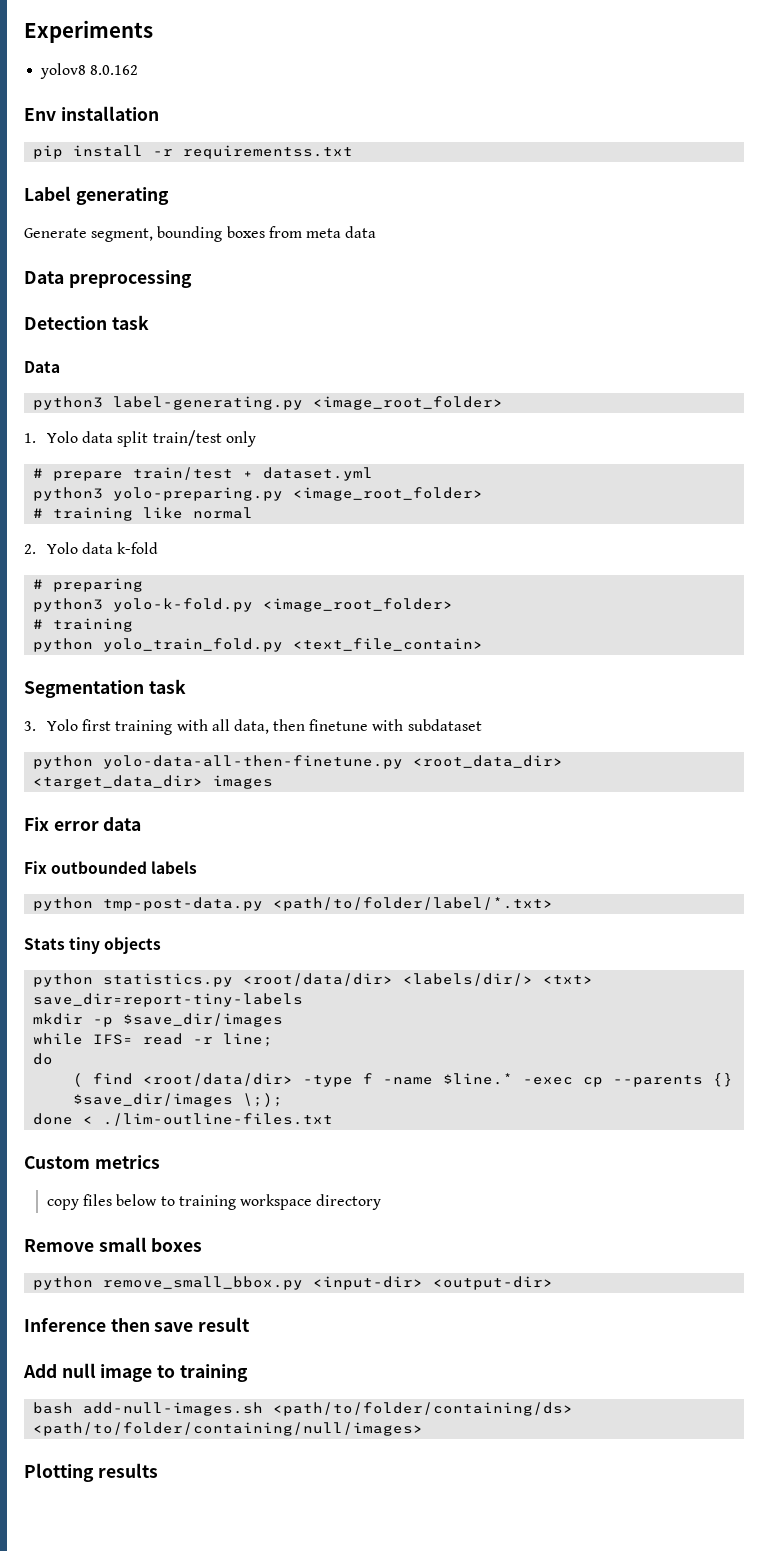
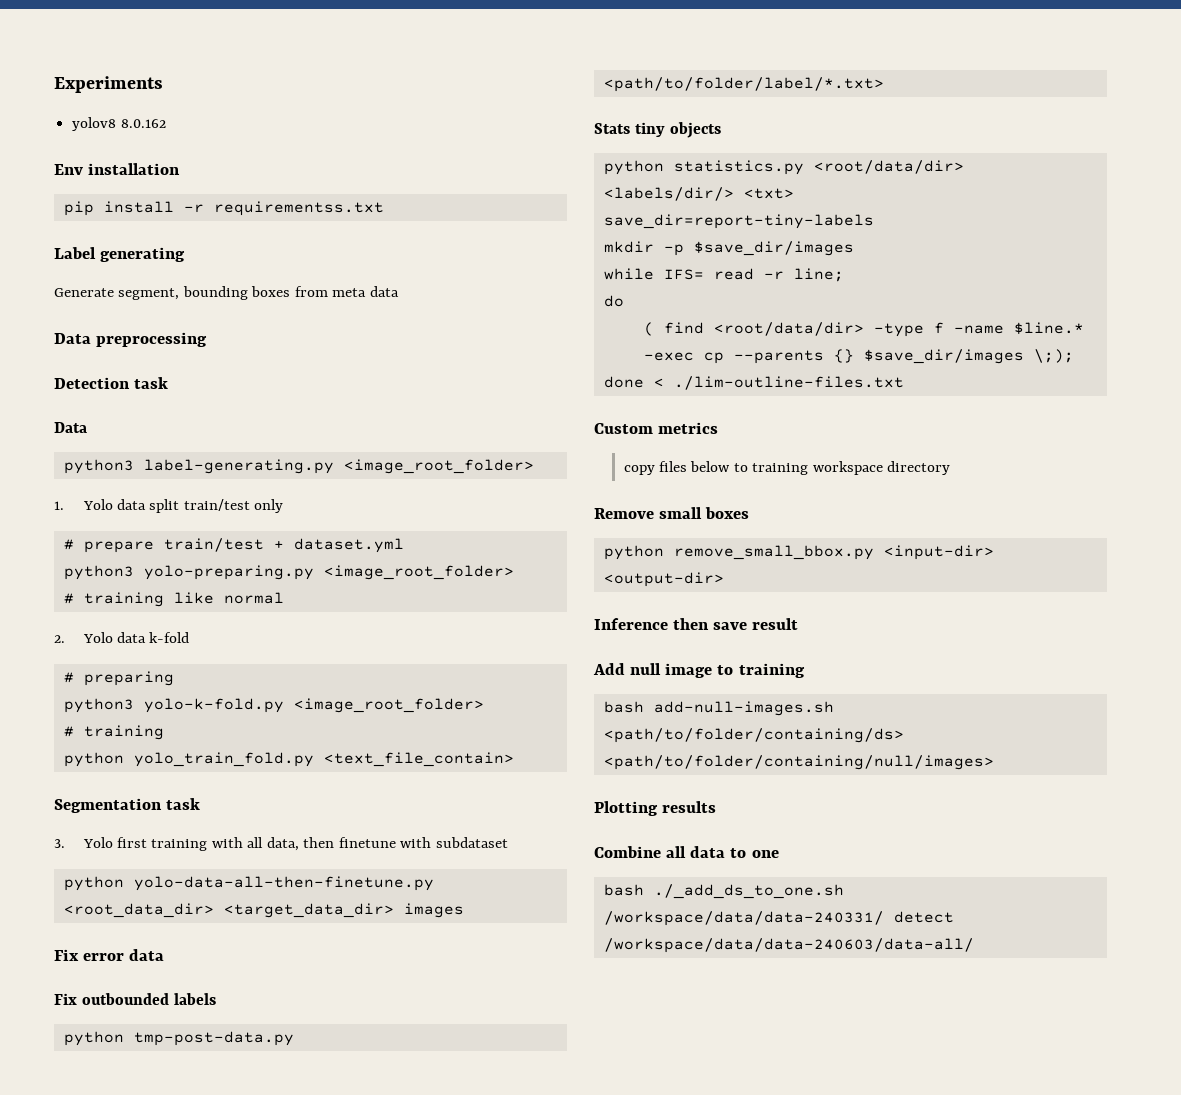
+ Combine all data to one
+ bash ./_add_ds_to_one.sh /workspace/data/data-240331/ detect /workspace/data/data-240603/data-all/

